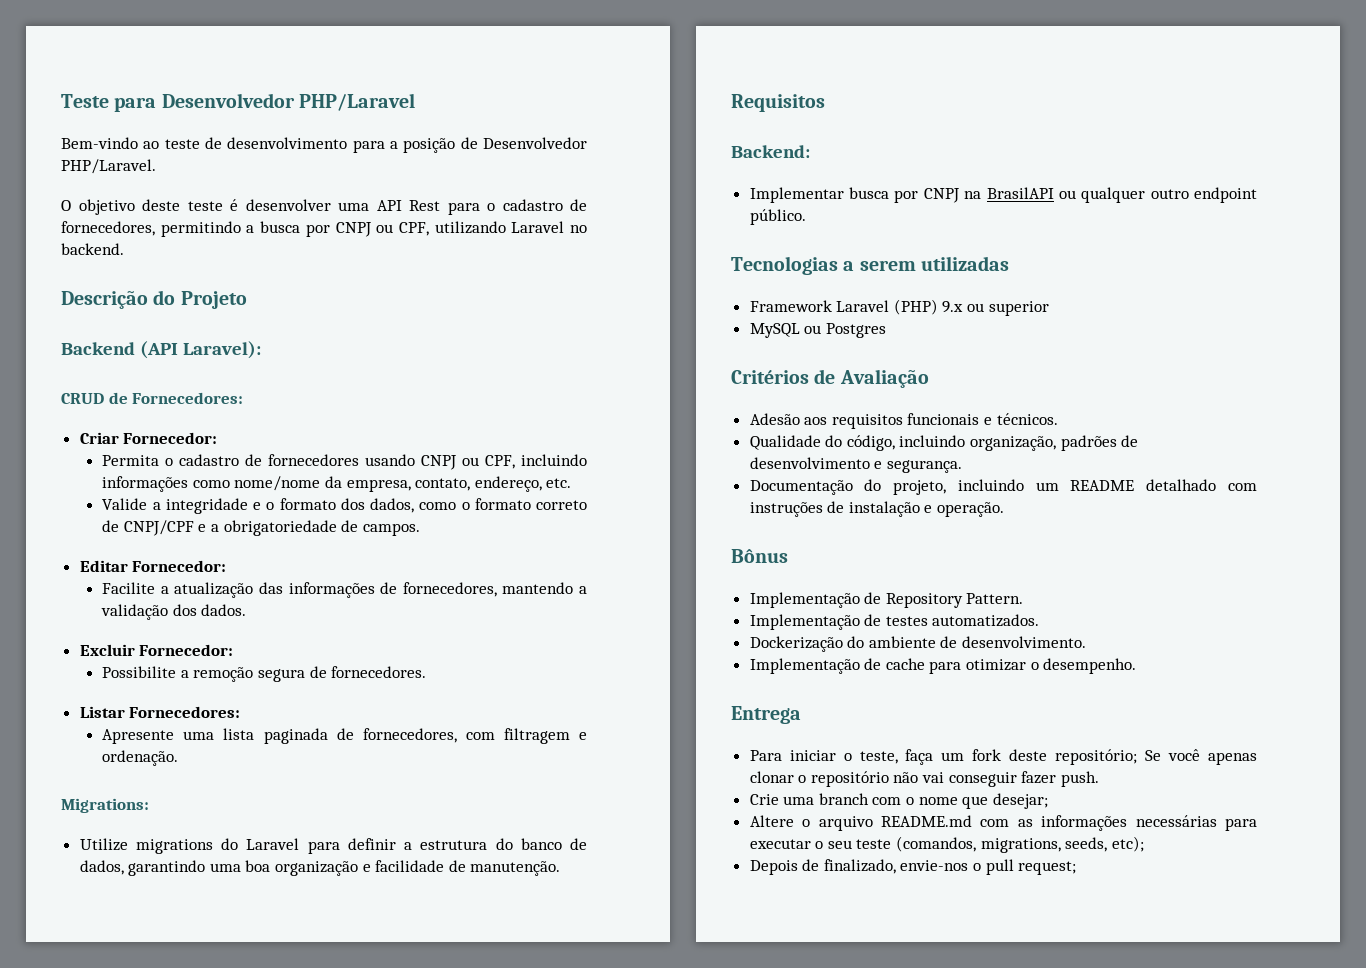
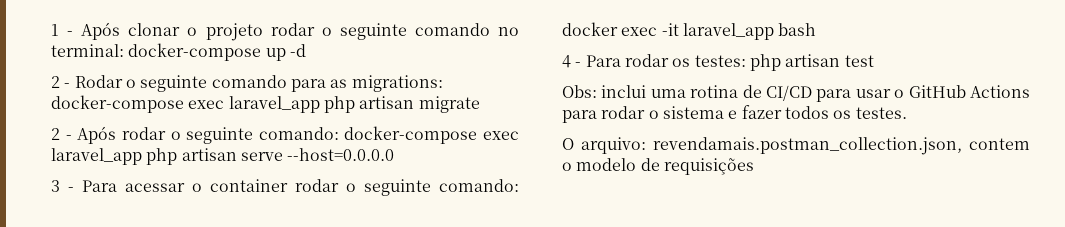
- Teste para Desenvolvedor PHP/Laravel
- Bem-vindo ao teste de desenvolvimento para a posição de Desenvolvedor PHP/Laravel.
- O objetivo deste teste é desenvolver uma API Rest para o cadastro de fornecedores, permitindo a busca por CNPJ ou CPF, utilizando Laravel no backend.
- Descrição do Projeto
- Backend (API Laravel):
- CRUD de Fornecedores:
- Criar Fornecedor:
- Permita o cadastro de fornecedores usando CNPJ ou CPF, incluindo informações como nome/nome da empresa, contato, endereço, etc.
- Valide a integridade e o formato dos dados, como o formato correto de CNPJ/CPF e a obrigatoriedade de campos.
- Editar Fornecedor:
- Facilite a atualização das informações de fornecedores, mantendo a validação dos dados.
- Excluir Fornecedor:
- Possibilite a remoção segura de fornecedores.
- Listar Fornecedores:
- Apresente uma lista paginada de fornecedores, com filtragem e ordenação.
- Migrations:
- Utilize migrations do Laravel para definir a estrutura do banco de dados, garantindo uma boa organização e facilidade de manutenção.
- Requisitos
- Backend:
- Implementar busca por CNPJ na BrasilAPI ou qualquer outro endpoint público.
- Tecnologias a serem utilizadas
- Framework Laravel (PHP) 9.x ou superior
- MySQL ou Postgres
- Critérios de Avaliação
- Adesão aos requisitos funcionais e técnicos.
- Qualidade do código, incluindo organização, padrões de desenvolvimento e segurança.
- Documentação do projeto, incluindo um README detalhado com instruções de instalação e operação.
- Bônus
- Implementação de Repository Pattern.
- Implementação de testes automatizados.
- Dockerização do ambiente de desenvolvimento.
- Implementação de cache para otimizar o desempenho.
- Entrega
- Para iniciar o teste, faça um fork deste repositório; Se você apenas clonar o repositório não vai conseguir fazer push.
- Crie uma branch com o nome que desejar;
- Altere o arquivo README.md com as informações necessárias para executar o seu teste (comandos, migrations, seeds, etc);
- Depois de finalizado, envie-nos o pull request;
+ 1 - Após clonar o projeto rodar o seguinte comando no terminal: docker-compose up -d
+ 2 - Rodar o seguinte comando para as migrations: docker-compose exec laravel_app php artisan migrate
+ 2 - Após rodar o seguinte comando: docker-compose exec laravel_app php artisan serve --host=0.0.0.0
+ 3 - Para acessar o container rodar o seguinte comando: docker exec -it laravel_app bash
+ 4 - Para rodar os testes: php artisan test
+ Obs: inclui uma rotina de CI/CD para usar o GitHub Actions para rodar o sistema e fazer todos os testes.
+ O arquivo: revendamais.postman_collection.json, contem o modelo de requisições

